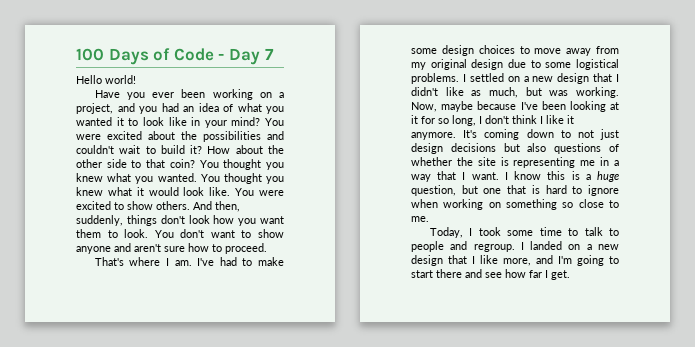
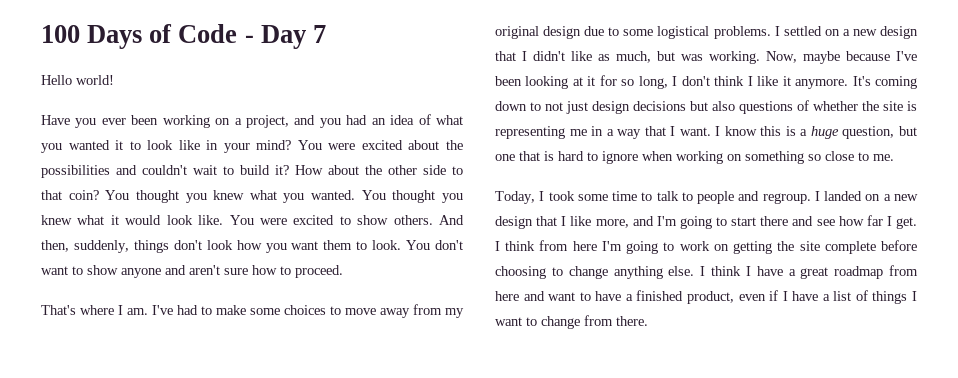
- I've had to make some design choices to move away from my original design due to some logistical problems.
+ I've had to make some choices to move away from my original design due to some logistical problems.
+ I think from here I'm going to work on getting the site complete before choosing to change anything else. I think I have a great roadmap from here and want to have a finished product, even if I have a list of things I want to change from there.

